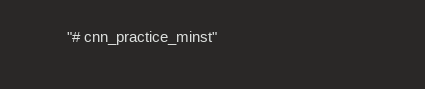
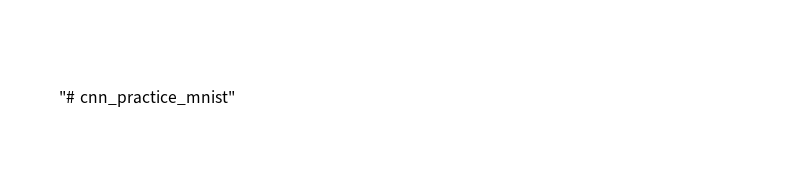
- "# cnn_practice_minst"
+ "# cnn_practice_mnist"

